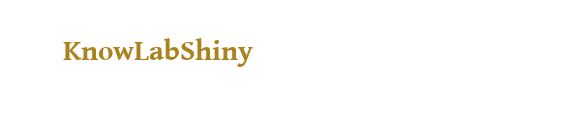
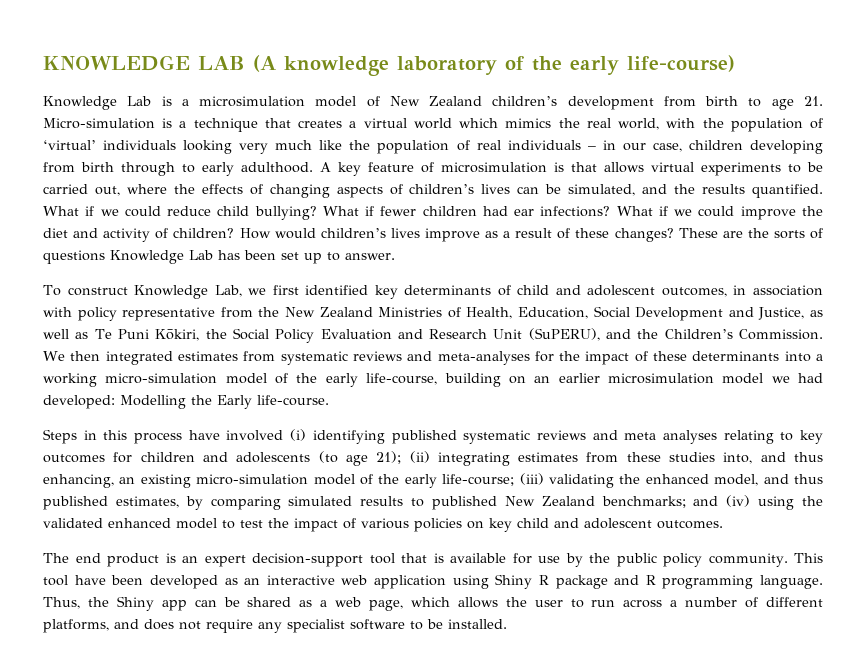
- KnowLabShiny
+ KNOWLEDGE LAB (A knowledge laboratory of the early life-course)
+ Knowledge Lab is a microsimulation model of New Zealand children’s development from birth to age 21. Micro-simulation is a technique that creates a virtual world which mimics the real world, with the population of ‘virtual’ individuals looking very much like the population of real individuals – in our case, children developing from birth through to early adulthood. A key feature of microsimulation is that allows virtual experiments to be carried out, where the effects of changing aspects of children’s lives can be simulated, and the results quantified. What if we could reduce child bullying? What if fewer children had ear infections? What if we could improve the diet and activity of children? How would children’s lives improve as a result of these changes? These are the sorts of questions Knowledge Lab has been set up to answer.
+ To construct Knowledge Lab, we first identified key determinants of child and adolescent outcomes, in association with policy representative from the New Zealand Ministries of Health, Education, Social Development and Justice, as well as Te Puni Kōkiri, the Social Policy Evaluation and Research Unit (SuPERU), and the Children’s Commission. We then integrated estimates from systematic reviews and meta-analyses for the impact of these determinants into a working micro-simulation model of the early life-course, building on an earlier microsimulation model we had developed: Modelling the Early life-course.
+ Steps in this process have involved (i) identifying published systematic reviews and meta analyses relating to key outcomes for children and adolescents (to age 21); (ii) integrating estimates from these studies into, and thus enhancing, an existing micro-simulation model of the early life-course; (iii) validating the enhanced model, and thus published estimates, by comparing simulated results to published New Zealand benchmarks; and (iv) using the validated enhanced model to test the impact of various policies on key child and adolescent outcomes.
+ The end product is an expert decision-support tool that is available for use by the public policy community. This tool have been developed as an interactive web application using Shiny R package and R programming language. Thus, the Shiny app can be shared as a web page, which allows the user to run across a number of different platforms, and does not require any specialist software to be installed.

